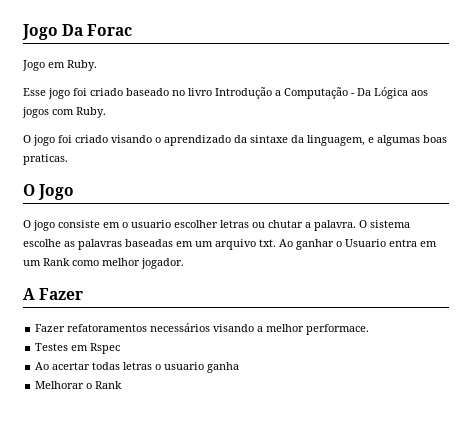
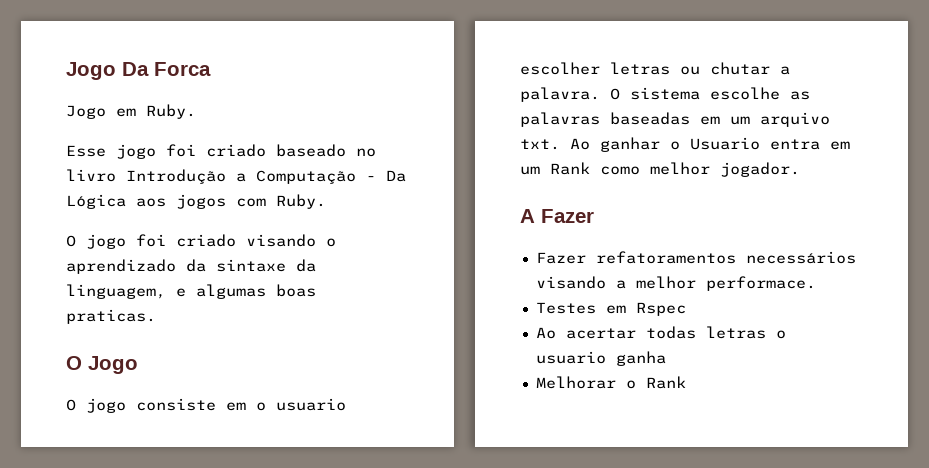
- Jogo Da Forac
+ Jogo Da Forca

